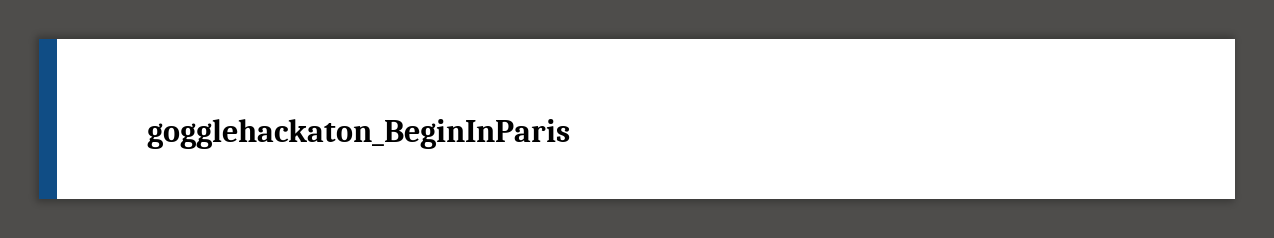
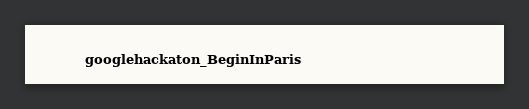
- gogglehackaton_BeginInParis
+ googlehackaton_BeginInParis

